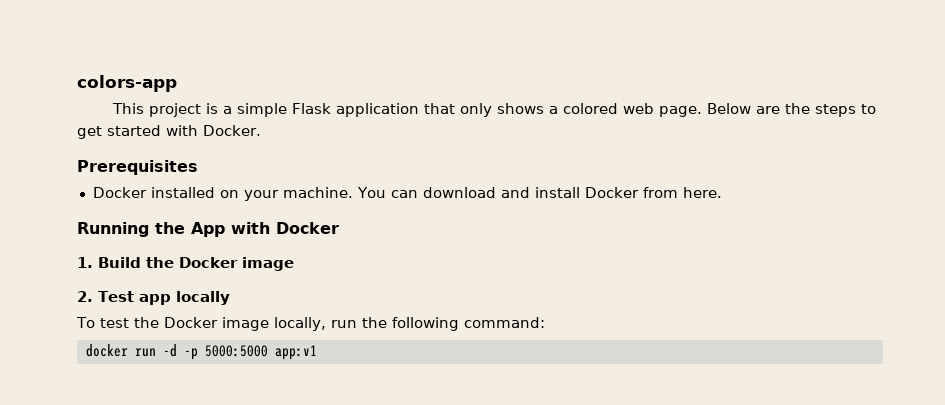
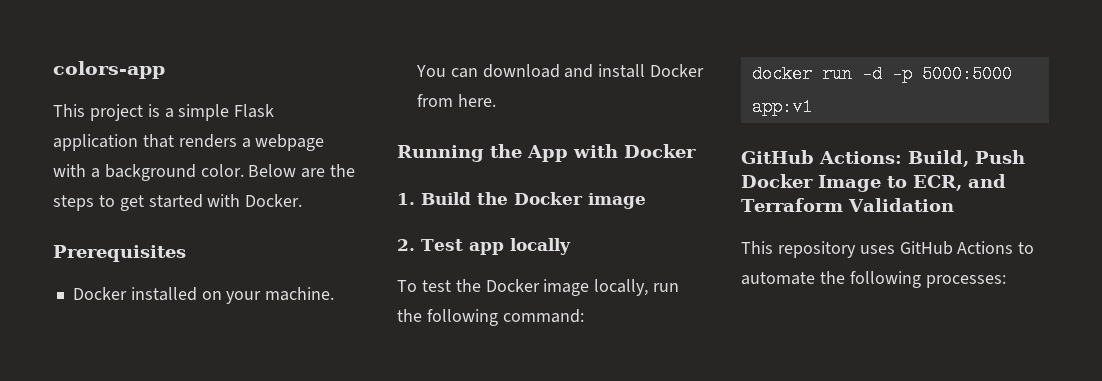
- This project is a simple Flask application that only shows a colored web page.
+ This project is a simple Flask application that renders a webpage with a background color.
+ GitHub Actions: Build, Push Docker Image to ECR, and Terraform Validation
+ This repository uses GitHub Actions to automate the following processes:

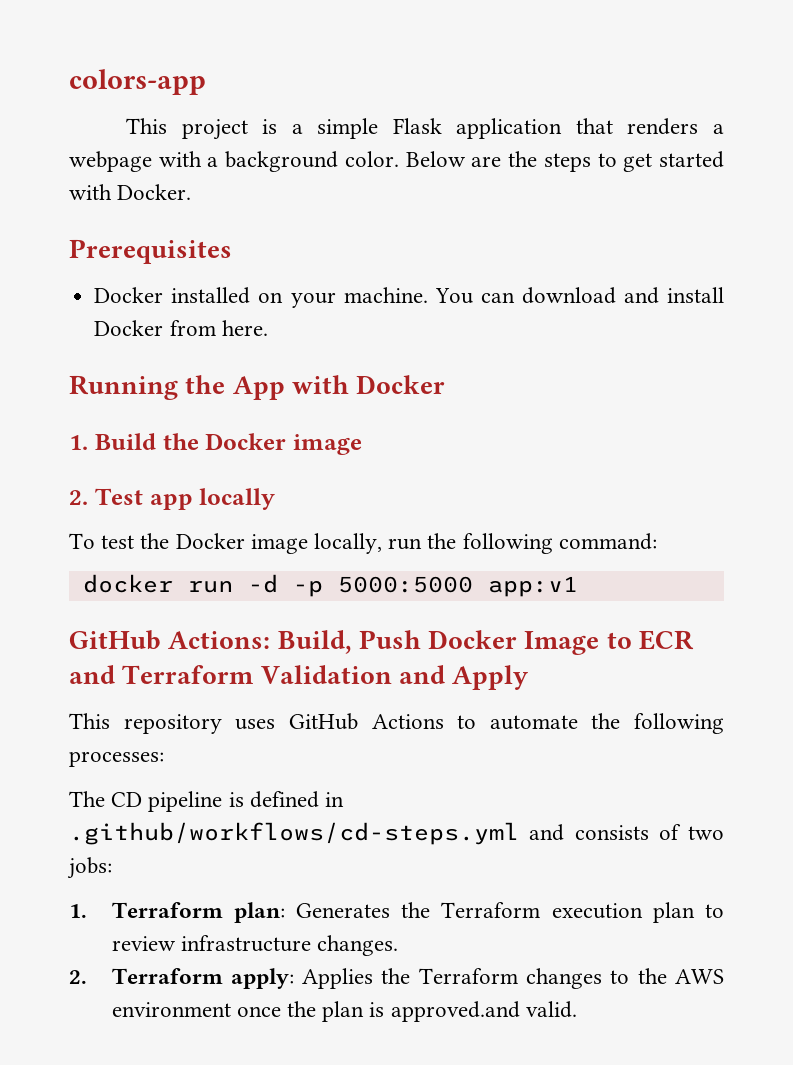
- GitHub Actions: Build, Push Docker Image to ECR, and Terraform Validation
+ GitHub Actions: Build, Push Docker Image to ECR and Terraform Validation and Apply
+ The CD pipeline is defined in .github/workflows/cd-steps.yml and consists of two jobs:
+ 1. Terraform plan: Generates the Terraform execution plan to review infrastructure changes.
+ 2. Terraform apply: Applies the Terraform changes to the AWS environment once the plan is approved.and valid.

